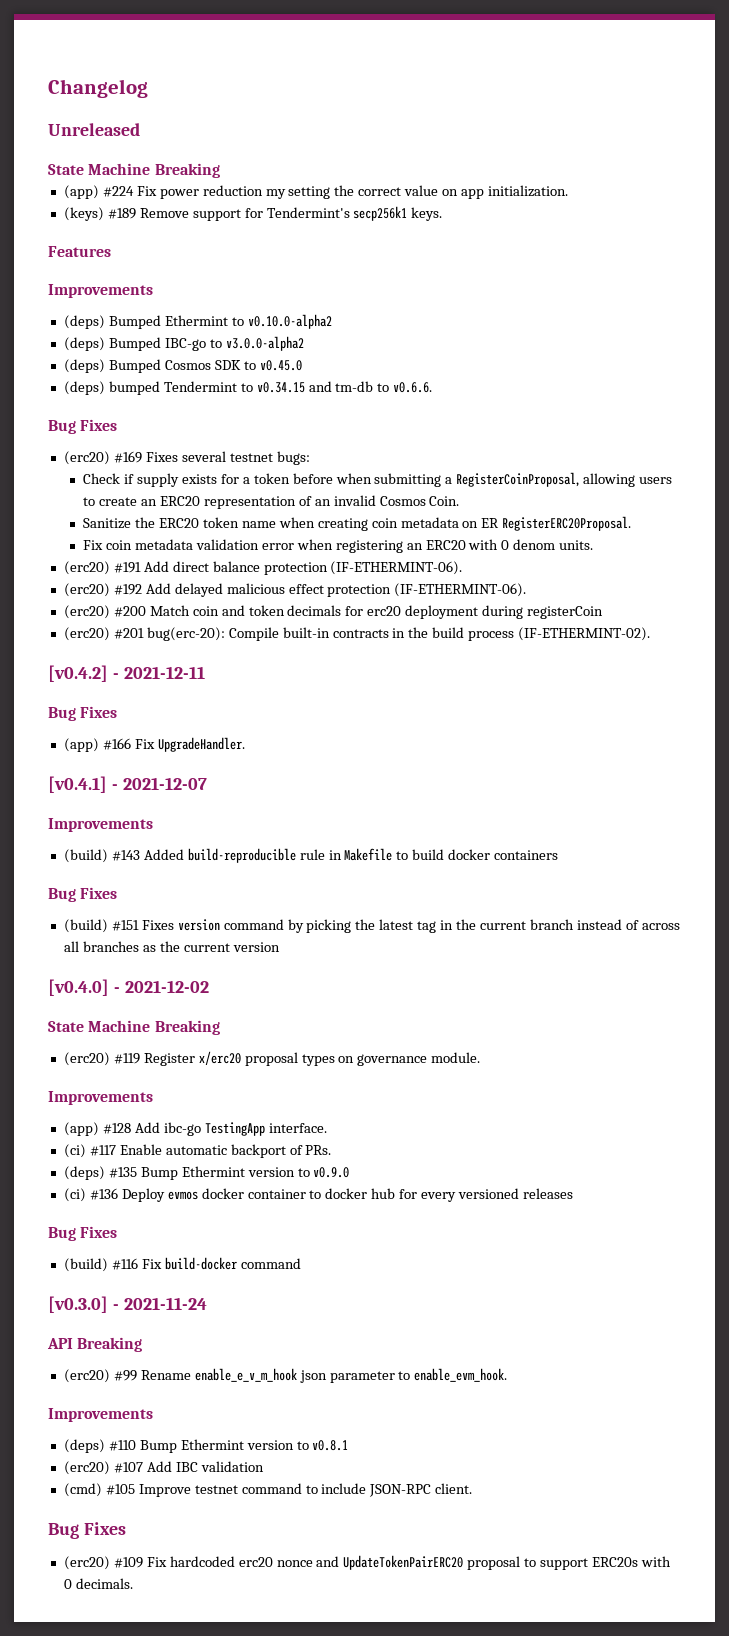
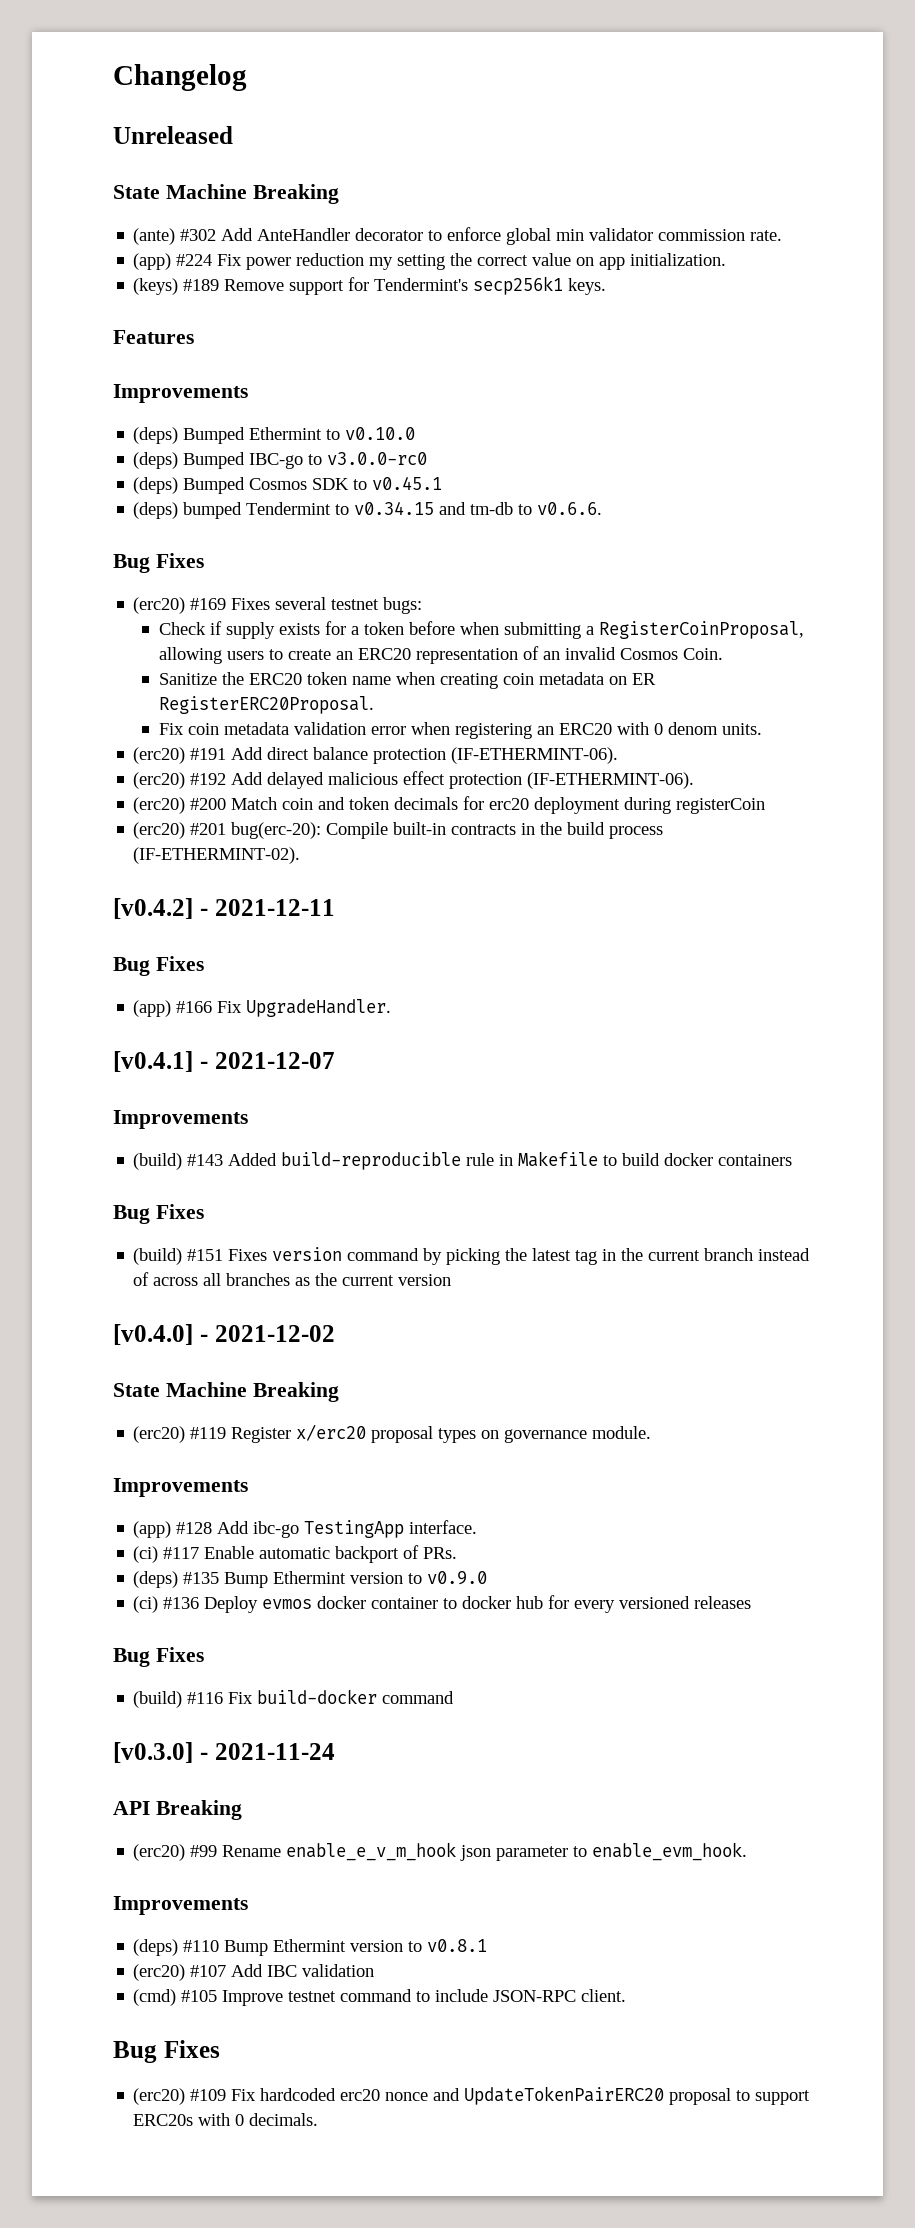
+ (ante) #302 Add AnteHandler decorator to enforce global min validator commission rate.
- (deps) Bumped Ethermint to v0.10.0-alpha2
+ (deps) Bumped Ethermint to v0.10.0
- (deps) Bumped IBC-go to v3.0.0-alpha2
+ (deps) Bumped IBC-go to v3.0.0-rc0
- (deps) Bumped Cosmos SDK to v0.45.0
+ (deps) Bumped Cosmos SDK to v0.45.1

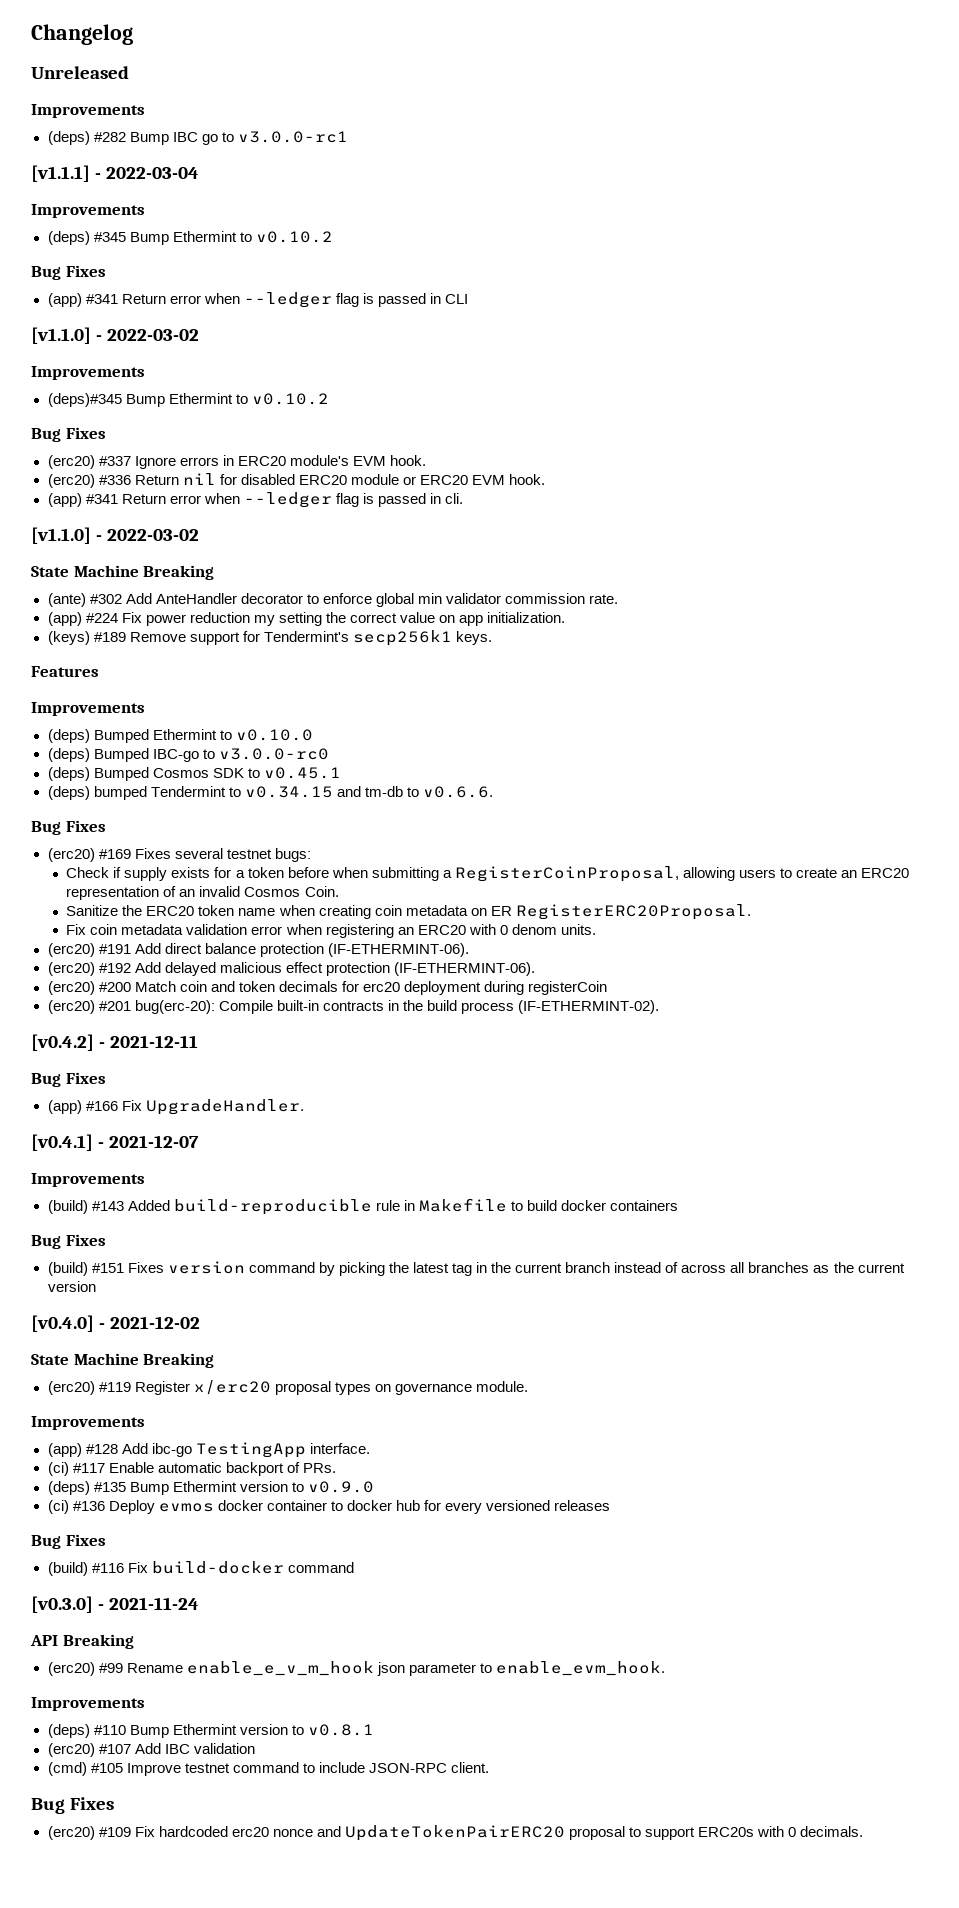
  Unreleased
+ Improvements
+ (deps) #282 Bump IBC go to v3.0.0-rc1
+ [v1.1.1] - 2022-03-04
+ Improvements
+ (deps) #345 Bump Ethermint to v0.10.2
+ Bug Fixes
+ (app) #341 Return error when --ledger flag is passed in CLI
+ [v1.1.0] - 2022-03-02
+ Improvements
+ (deps)#345 Bump Ethermint to v0.10.2
+ Bug Fixes
+ (erc20) #337 Ignore errors in ERC20 module's EVM hook.
+ (erc20) #336 Return nil for disabled ERC20 module or ERC20 EVM hook.
+ (app) #341 Return error when --ledger flag is passed in cli.
+ [v1.1.0] - 2022-03-02

